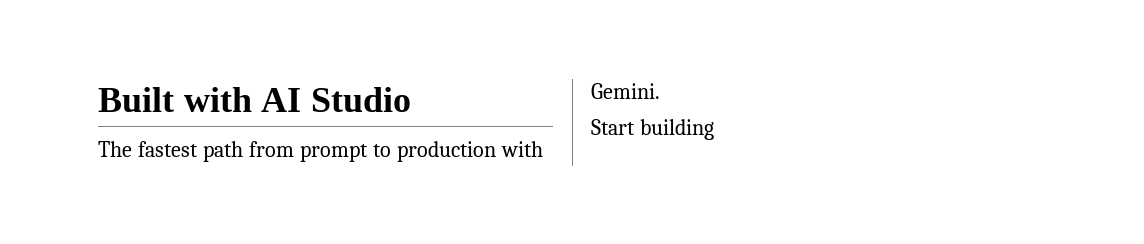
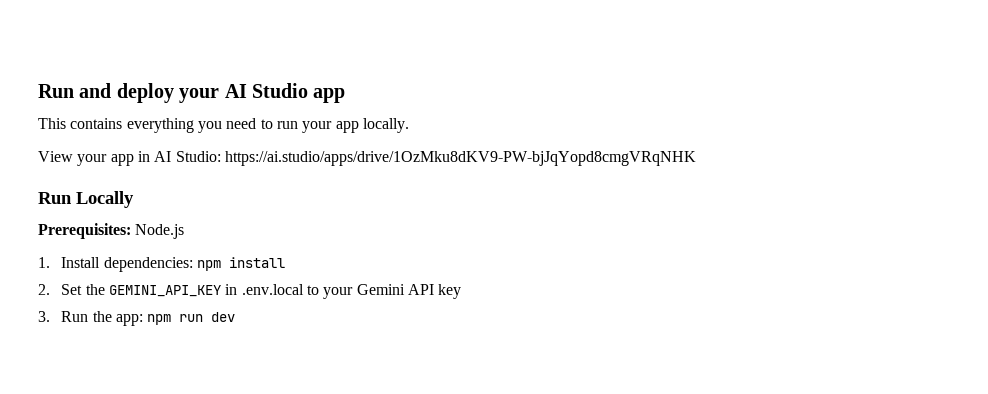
- Built with AI Studio
- The fastest path from prompt to production with Gemini.
- Start building
+ Run and deploy your AI Studio app
+ This contains everything you need to run your app locally.
+ View your app in AI Studio: https://ai.studio/apps/drive/1OzMku8dKV9-PW-bjJqYopd8cmgVRqNHK
+ Run Locally
+ Prerequisites: Node.js
+ 1. Install dependencies: npm install
+ 2. Set the GEMINI_API_KEY in .env.local to your Gemini API key
+ 3. Run the app: npm run dev

